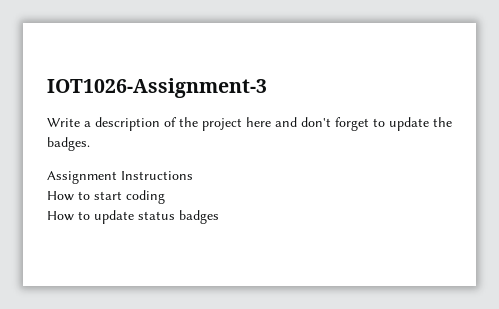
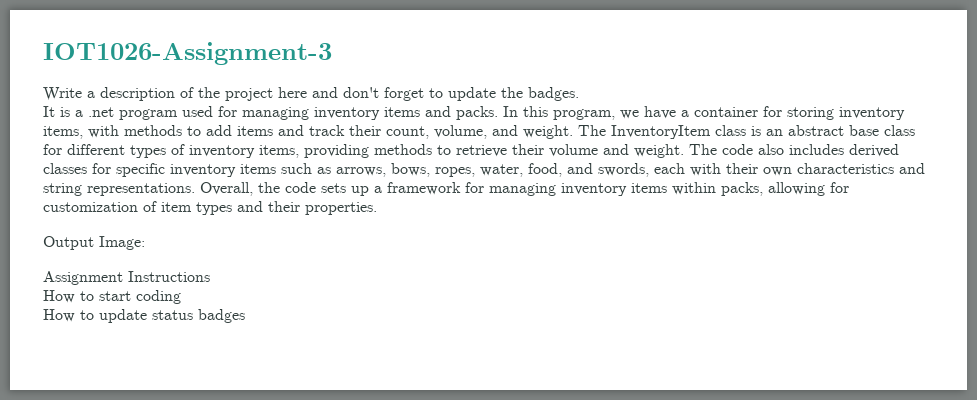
+ It is a .net program used for managing inventory items and packs. In this program, we have a container for storing inventory items, with methods to add items and track their count, volume, and weight. The InventoryItem class is an abstract base class for different types of inventory items, providing methods to retrieve their volume and weight. The code also includes derived classes for specific inventory items such as arrows, bows, ropes, water, food, and swords, each with their own characteristics and string representations. Overall, the code sets up a framework for managing inventory items within packs, allowing for customization of item types and their properties.
+ Output Image:

